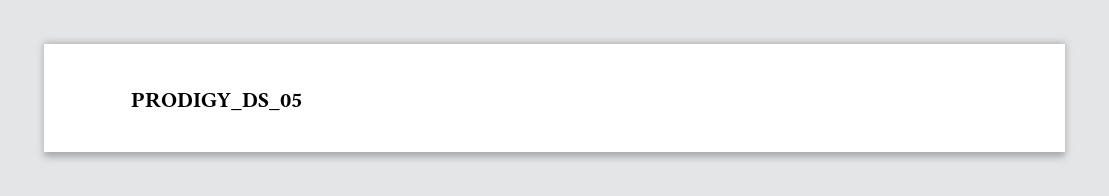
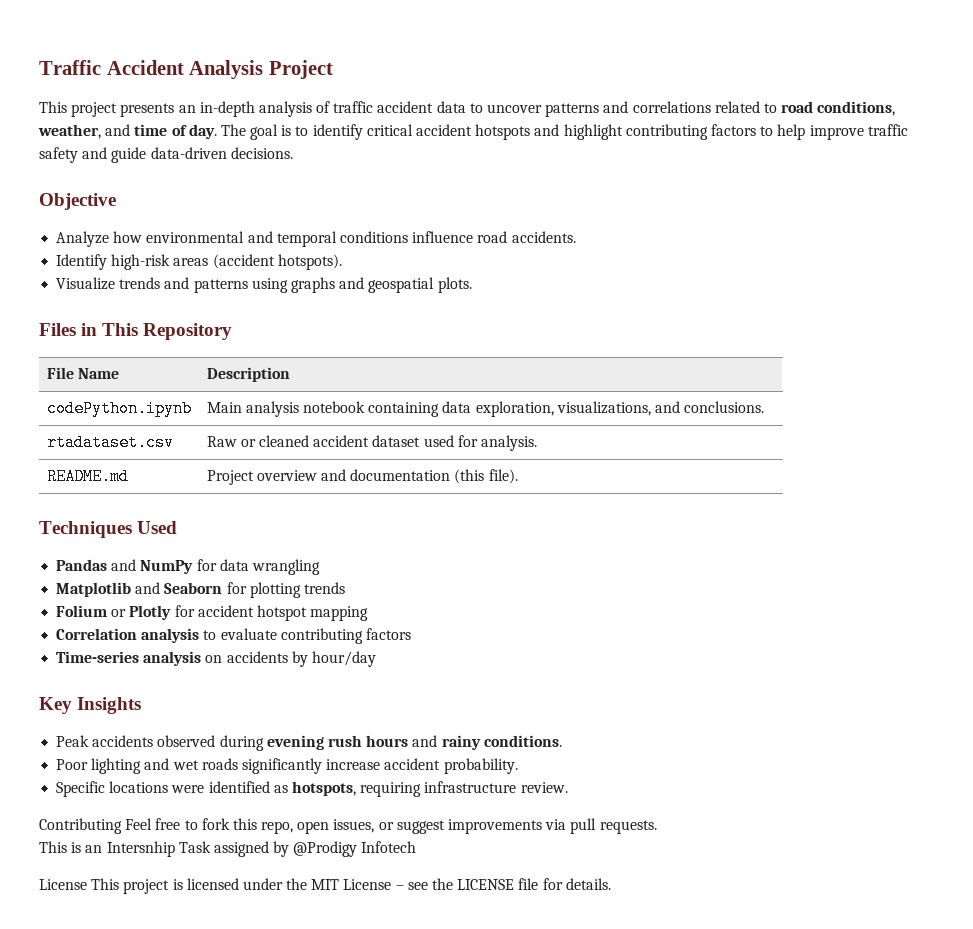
- PRODIGY_DS_05
+ Traffic Accident Analysis Project
+ This project presents an in-depth analysis of traffic accident data to uncover patterns and correlations related to road conditions, weather, and time of day. The goal is to identify critical accident hotspots and highlight contributing factors to help improve traffic safety and guide data-driven decisions.
+ Objective
+ Analyze how environmental and temporal conditions influence road accidents.
+ Identify high-risk areas (accident hotspots).
+ Visualize trends and patterns using graphs and geospatial plots.
+ Files in This Repository
+ File Name | Description
+ codePython.ipynb | Main analysis notebook containing data exploration, visualizations, and conclusions.
+ rtadataset.csv | Raw or cleaned accident dataset used for analysis.
+ README.md | Project overview and documentation (this file).
+ Techniques Used
+ Pandas and NumPy for data wrangling
+ Matplotlib and Seaborn for plotting trends
+ Folium or Plotly for accident hotspot mapping
+ Correlation analysis to evaluate contributing factors
+ Time-series analysis on accidents by hour/day
+ Key Insights
+ Peak accidents observed during evening rush hours and rainy conditions.
+ Poor lighting and wet roads significantly increase accident probability.
+ Specific locations were identified as hotspots, requiring infrastructure review.
+ Contributing Feel free to fork this repo, open issues, or suggest improvements via pull requests.
+ This is an Intersnhip Task assigned by @Prodigy Infotech
+ License This project is licensed under the MIT License – see the LICENSE file for details.

